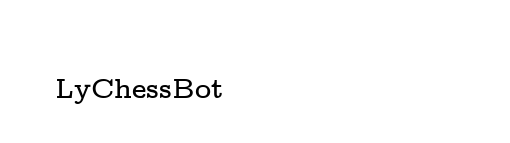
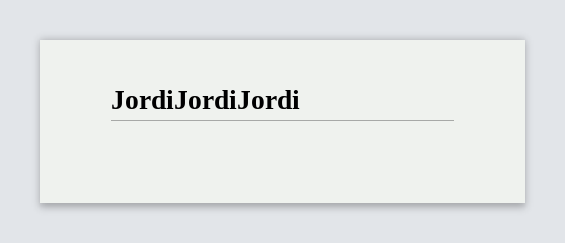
- LyChessBot
+ JordiJordiJordi

